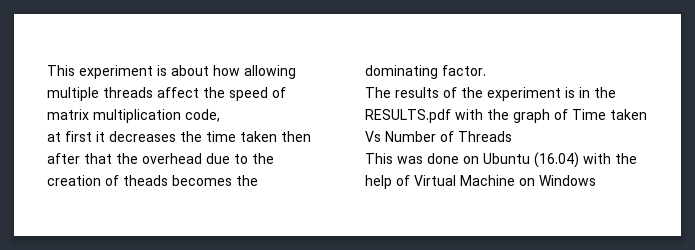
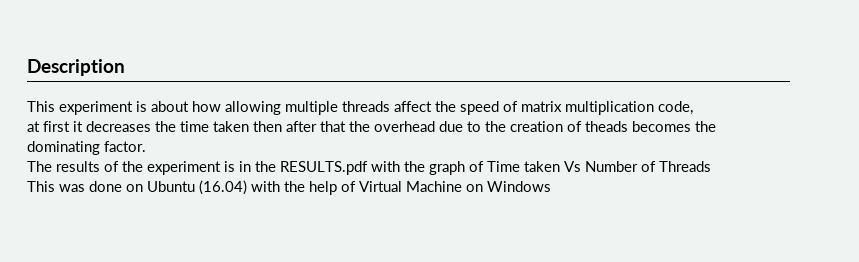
+ Description

